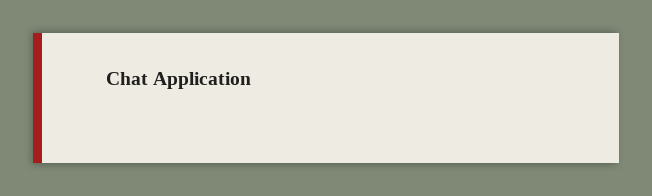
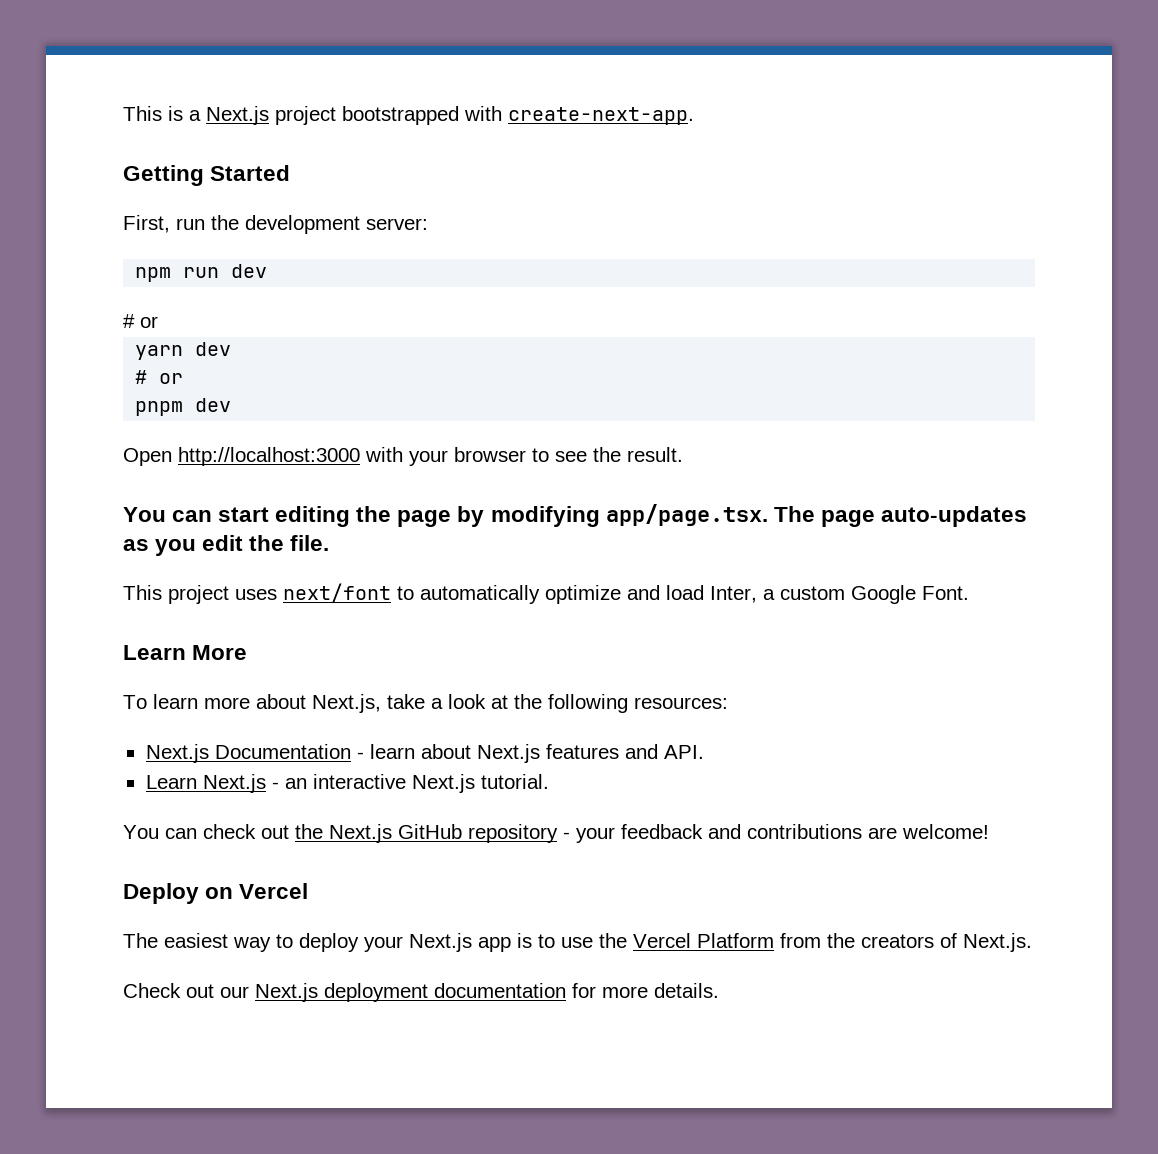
- Chat Application
+ This is a Next.js project bootstrapped with create-next-app.
+ Getting Started
+ First, run the development server:
+ npm run dev
+ # or
+ yarn dev
+ # or
+ pnpm dev
+ Open http://localhost:3000 with your browser to see the result.
+ You can start editing the page by modifying app/page.tsx. The page auto-updates as you edit the file.
+ This project uses next/font to automatically optimize and load Inter, a custom Google Font.
+ Learn More
+ To learn more about Next.js, take a look at the following resources:
+ Next.js Documentation - learn about Next.js features and API.
+ Learn Next.js - an interactive Next.js tutorial.
+ You can check out the Next.js GitHub repository - your feedback and contributions are welcome!
+ Deploy on Vercel
+ The easiest way to deploy your Next.js app is to use the Vercel Platform from the creators of Next.js.
+ Check out our Next.js deployment documentation for more details.

